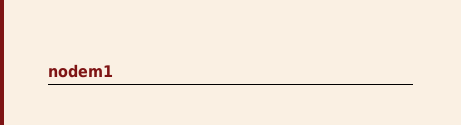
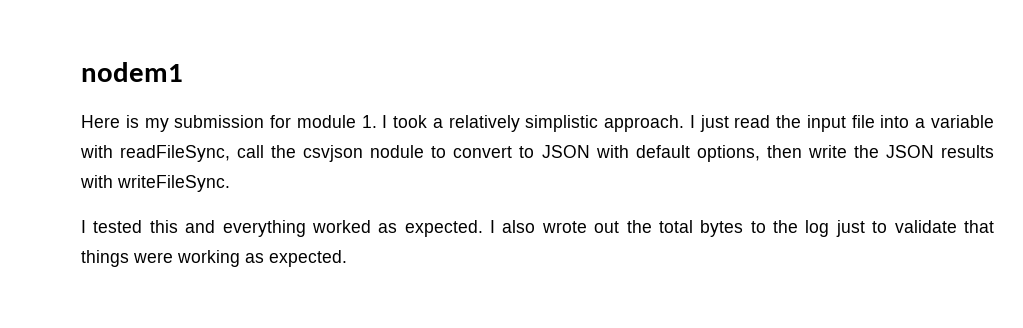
+ Here is my submission for module 1. I took a relatively simplistic approach. I just read the input file into a variable with readFileSync, call the csvjson nodule to convert to JSON with default options, then write the JSON results with writeFileSync.
+ I tested this and everything worked as expected. I also wrote out the total bytes to the log just to validate that things were working as expected.

